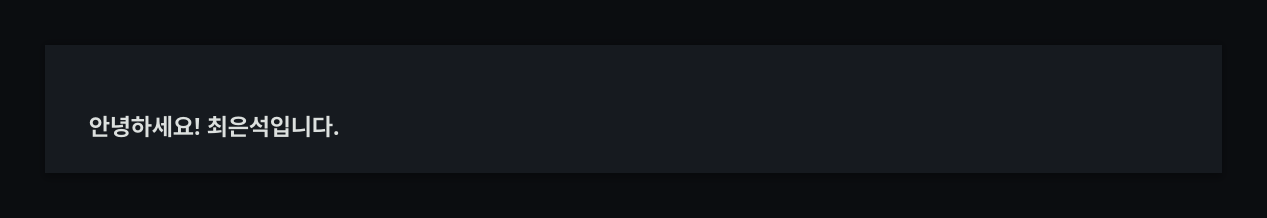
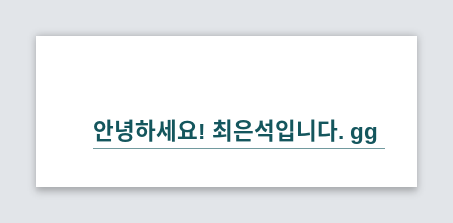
- 최은석입니다.
+ 최은석입니다. gg

